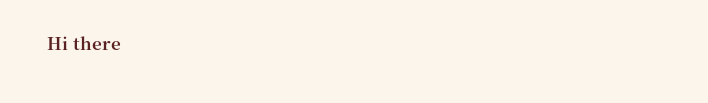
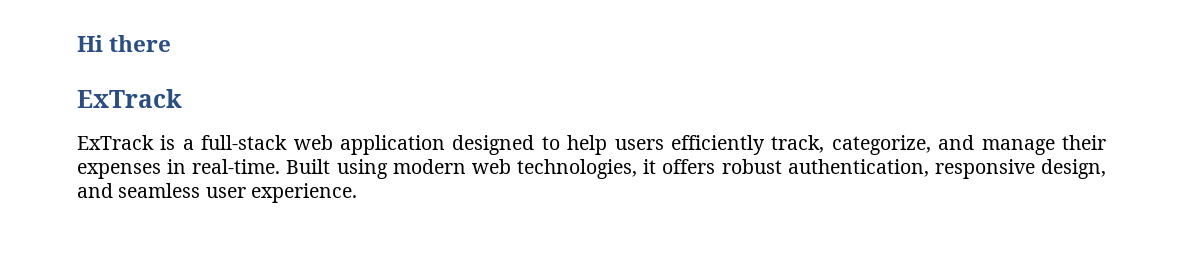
  Hi there
+ ExTrack
+ ExTrack is a full-stack web application designed to help users efficiently track, categorize, and manage their expenses in real-time. Built using modern web technologies, it offers robust authentication, responsive design, and seamless user experience.

